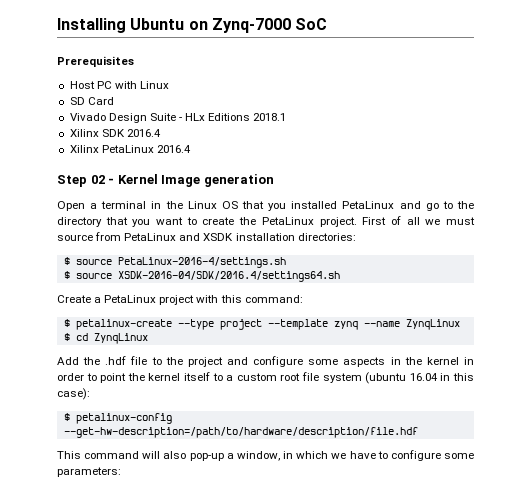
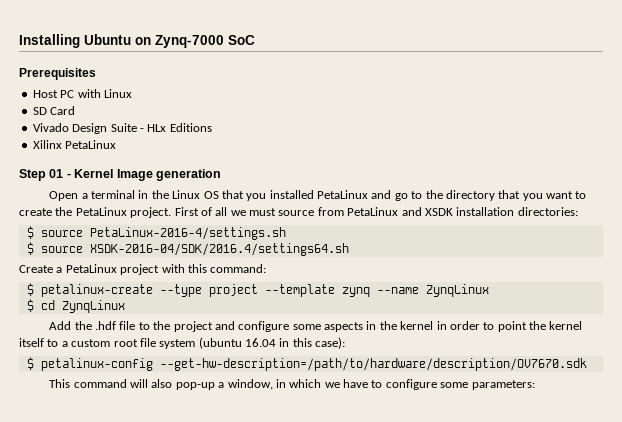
- Vivado Design Suite - HLx Editions 2018.1
- Xilinx SDK 2016.4
+ Vivado Design Suite - HLx Editions
- Xilinx PetaLinux 2016.4
+ Xilinx PetaLinux
- Step 02 - Kernel Image generation
+ Step 01 - Kernel Image generation
- $ petalinux-config --get-hw-description=/path/to/hardware/description/file.hdf
+ $ petalinux-config --get-hw-description=/path/to/hardware/description/OV7670.sdk

